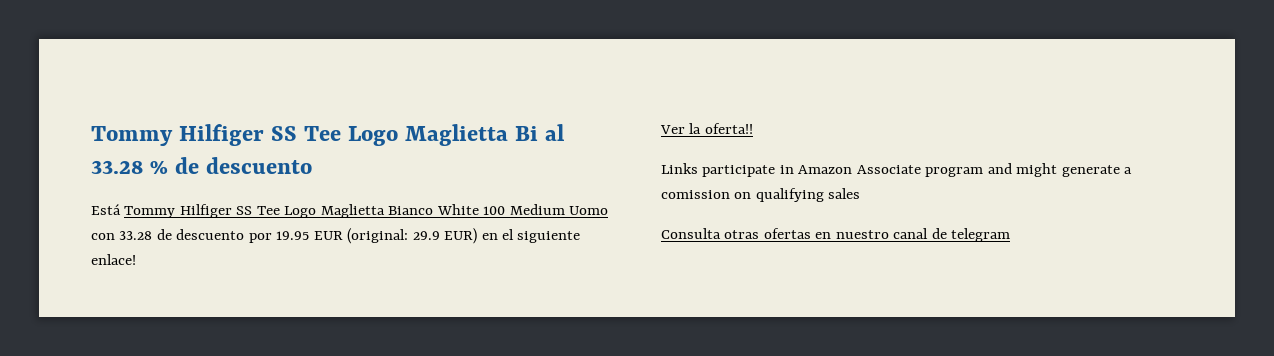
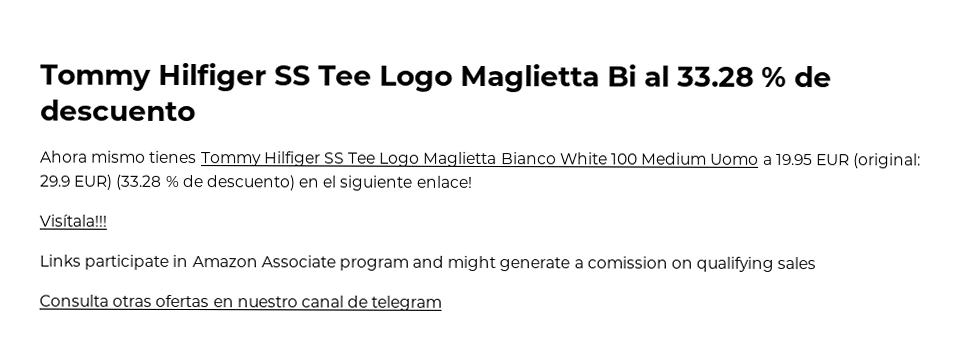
- Está Tommy Hilfiger SS Tee Logo Maglietta Bianco White 100 Medium Uomo con 33.28 de descuento por 19.95 EUR (original: 29.9 EUR) en el siguiente enlace!
+ Ahora mismo tienes Tommy Hilfiger SS Tee Logo Maglietta Bianco White 100 Medium Uomo a 19.95 EUR (original: 29.9 EUR) (33.28 % de descuento) en el siguiente enlace!
- Ver la oferta!!
+ Visítala!!!

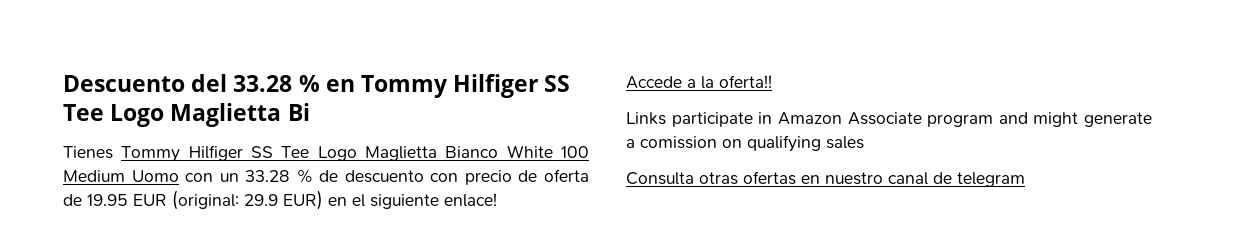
- Tommy Hilfiger SS Tee Logo Maglietta Bi al 33.28 % de descuento
- Ahora mismo tienes Tommy Hilfiger SS Tee Logo Maglietta Bianco White 100 Medium Uomo a 19.95 EUR (original: 29.9 EUR) (33.28 % de descuento) en el siguiente enlace!
+ Descuento del 33.28 % en Tommy Hilfiger SS Tee Logo Maglietta Bi
+ Tienes Tommy Hilfiger SS Tee Logo Maglietta Bianco White 100 Medium Uomo con un 33.28 % de descuento con precio de oferta de 19.95 EUR (original: 29.9 EUR) en el siguiente enlace!
- Visítala!!!
+ Accede a la oferta!!

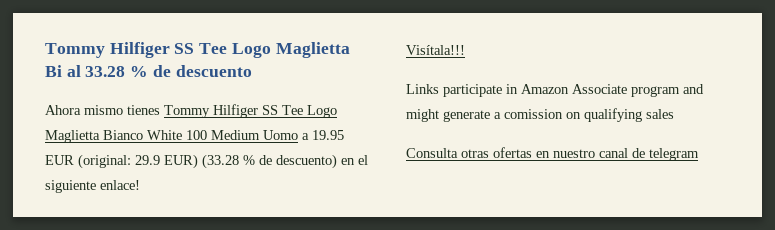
- Descuento del 33.28 % en Tommy Hilfiger SS Tee Logo Maglietta Bi
- Tienes Tommy Hilfiger SS Tee Logo Maglietta Bianco White 100 Medium Uomo con un 33.28 % de descuento con precio de oferta de 19.95 EUR (original: 29.9 EUR) en el siguiente enlace!
+ Tommy Hilfiger SS Tee Logo Maglietta Bi al 33.28 % de descuento
+ Ahora mismo tienes Tommy Hilfiger SS Tee Logo Maglietta Bianco White 100 Medium Uomo a 19.95 EUR (original: 29.9 EUR) (33.28 % de descuento) en el siguiente enlace!
- Accede a la oferta!!
+ Visítala!!!

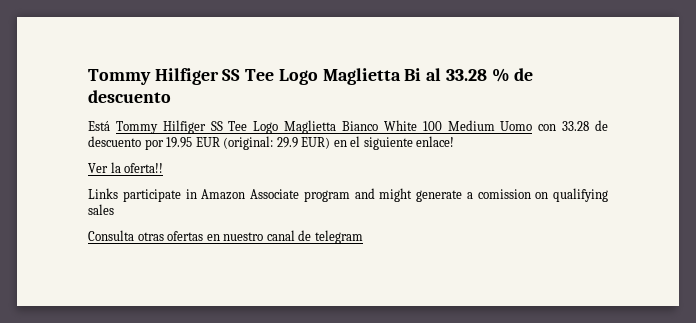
- Ahora mismo tienes Tommy Hilfiger SS Tee Logo Maglietta Bianco White 100 Medium Uomo a 19.95 EUR (original: 29.9 EUR) (33.28 % de descuento) en el siguiente enlace!
+ Está Tommy Hilfiger SS Tee Logo Maglietta Bianco White 100 Medium Uomo con 33.28 de descuento por 19.95 EUR (original: 29.9 EUR) en el siguiente enlace!
- Visítala!!!
+ Ver la oferta!!

